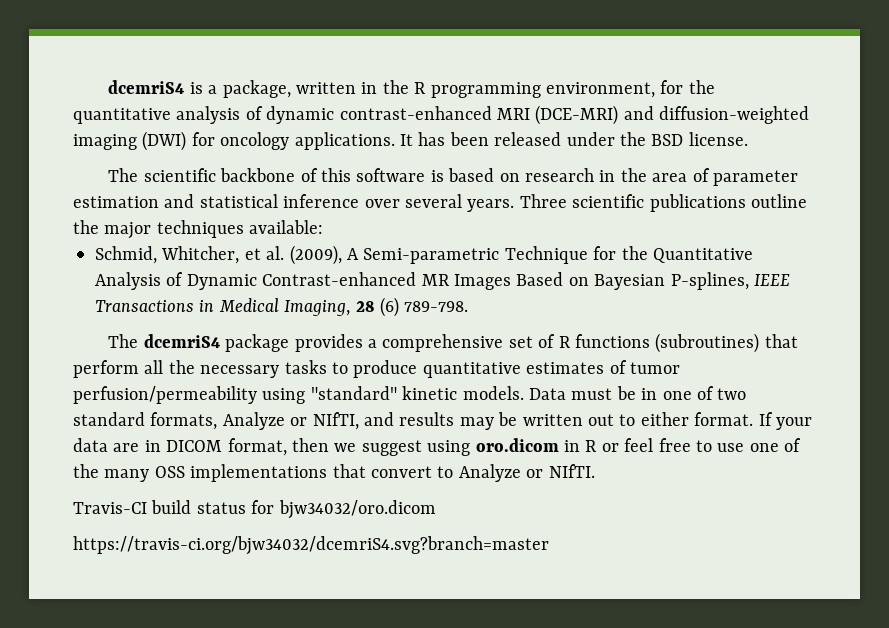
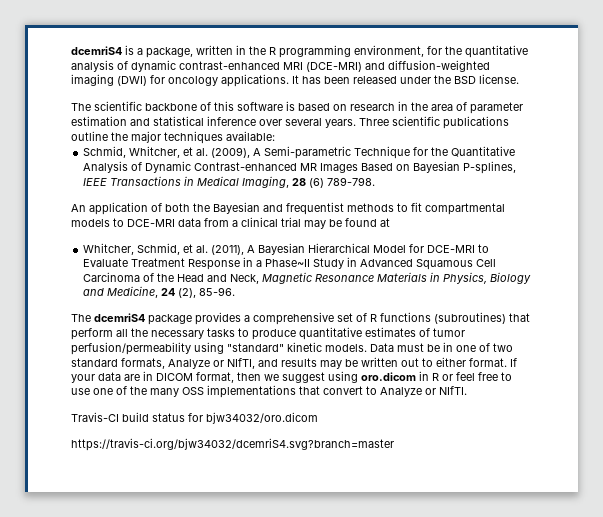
+ An application of both the Bayesian and frequentist methods to fit compartmental models to DCE-MRI data from a clinical trial may be found at
+ Whitcher, Schmid, et al. (2011), A Bayesian Hierarchical Model for DCE-MRI to Evaluate Treatment Response in a Phase~II Study in Advanced Squamous Cell Carcinoma of the Head and Neck, Magnetic Resonance Materials in Physics, Biology and Medicine, 24 (2), 85-96.

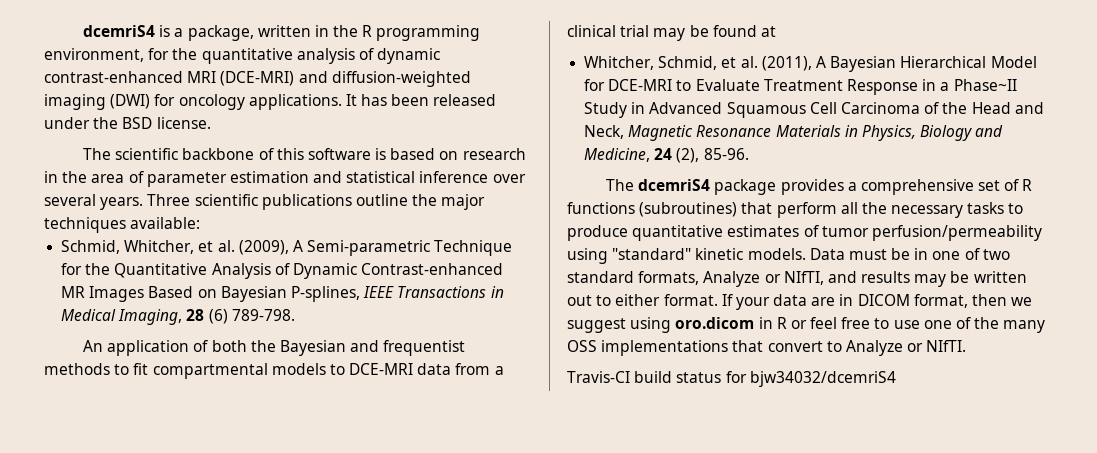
- Travis-CI build status for bjw34032/oro.dicom
- https://travis-ci.org/bjw34032/dcemriS4.svg?branch=master
+ Travis-CI build status for bjw34032/dcemriS4

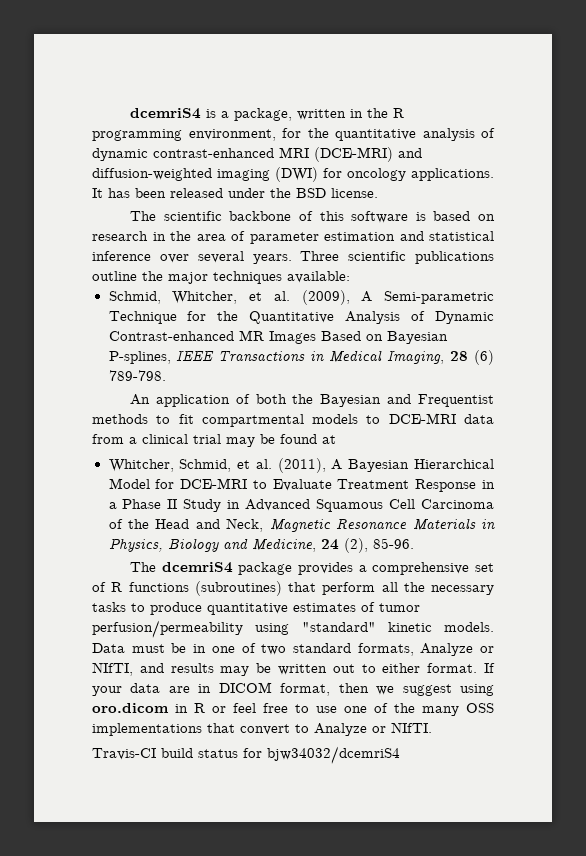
- An application of both the Bayesian and frequentist methods to fit compartmental models to DCE-MRI data from a clinical trial may be found at
+ An application of both the Bayesian and Frequentist methods to fit compartmental models to DCE-MRI data from a clinical trial may be found at
- Whitcher, Schmid, et al. (2011), A Bayesian Hierarchical Model for DCE-MRI to Evaluate Treatment Response in a Phase~II Study in Advanced Squamous Cell Carcinoma of the Head and Neck, Magnetic Resonance Materials in Physics, Biology and Medicine, 24 (2), 85-96.
+ Whitcher, Schmid, et al. (2011), A Bayesian Hierarchical Model for DCE-MRI to Evaluate Treatment Response in a Phase II Study in Advanced Squamous Cell Carcinoma of the Head and Neck, Magnetic Resonance Materials in Physics, Biology and Medicine, 24 (2), 85-96.

